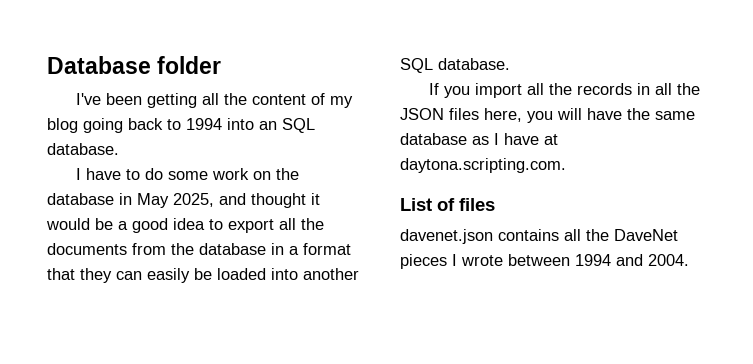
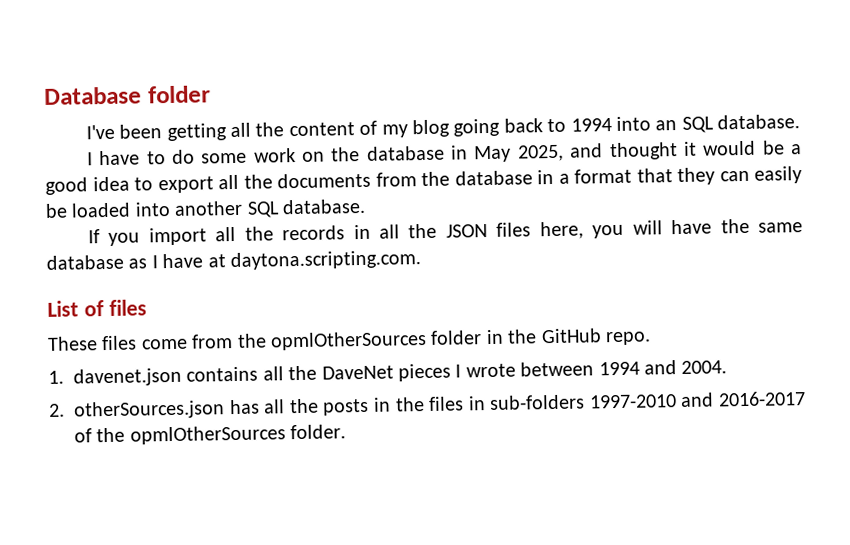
- davenet.json contains all the DaveNet pieces I wrote between 1994 and 2004.
+ These files come from the opmlOtherSources folder in the GitHub repo.
+ 1. davenet.json contains all the DaveNet pieces I wrote between 1994 and 2004.
+ 2. otherSources.json has all the posts in the files in sub-folders 1997-2010 and 2016-2017 of the opmlOtherSources folder.

